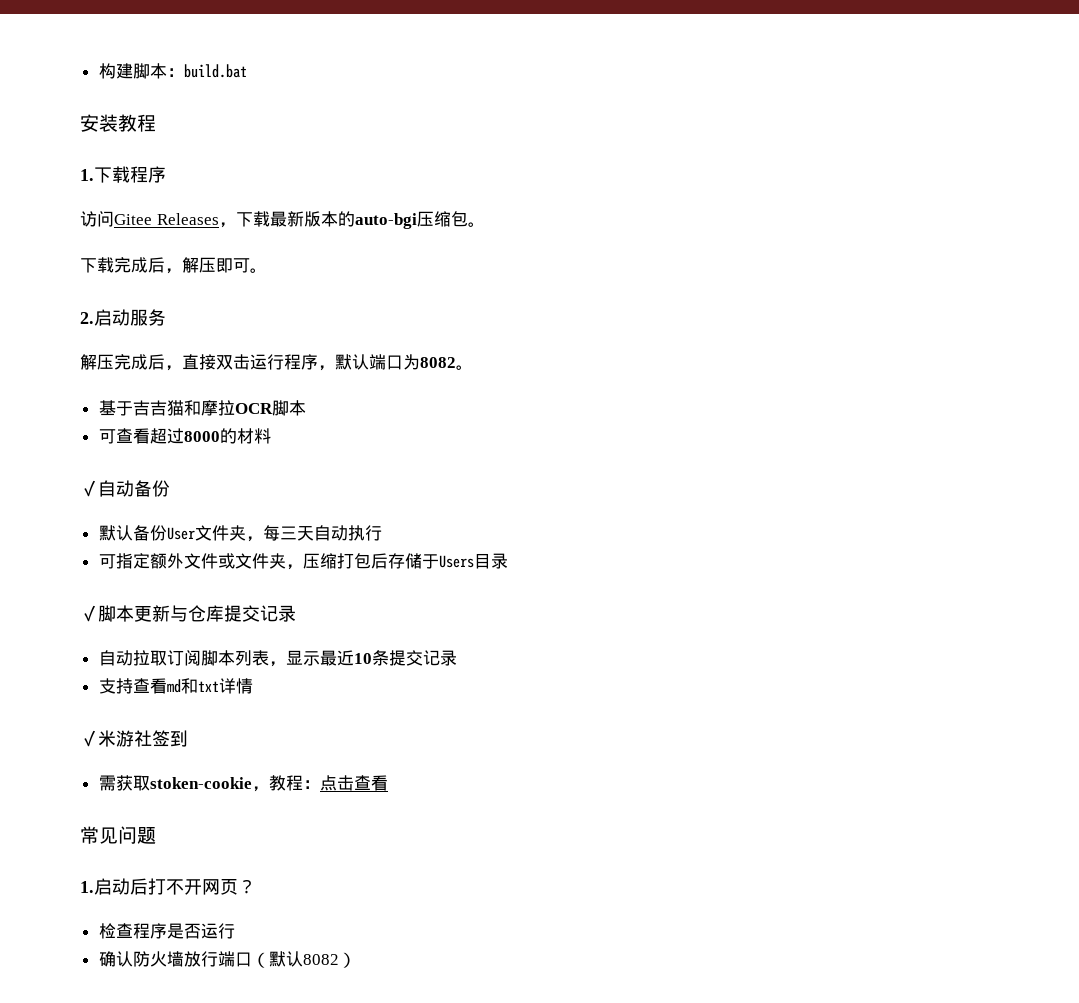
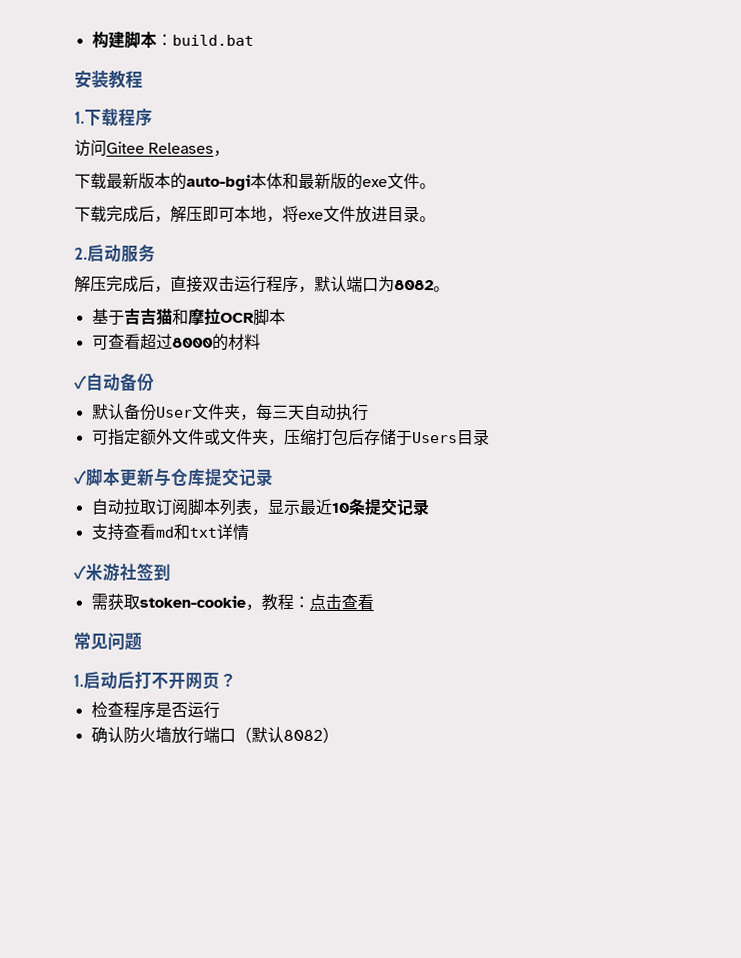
- 访问Gitee Releases，下载最新版本的auto-bgi压缩包。
+ 访问Gitee Releases，
+ 下载最新版本的auto-bgi本体和最新版的exe文件。
- 下载完成后，解压即可。
+ 下载完成后，解压即可本地，将exe文件放进目录。

